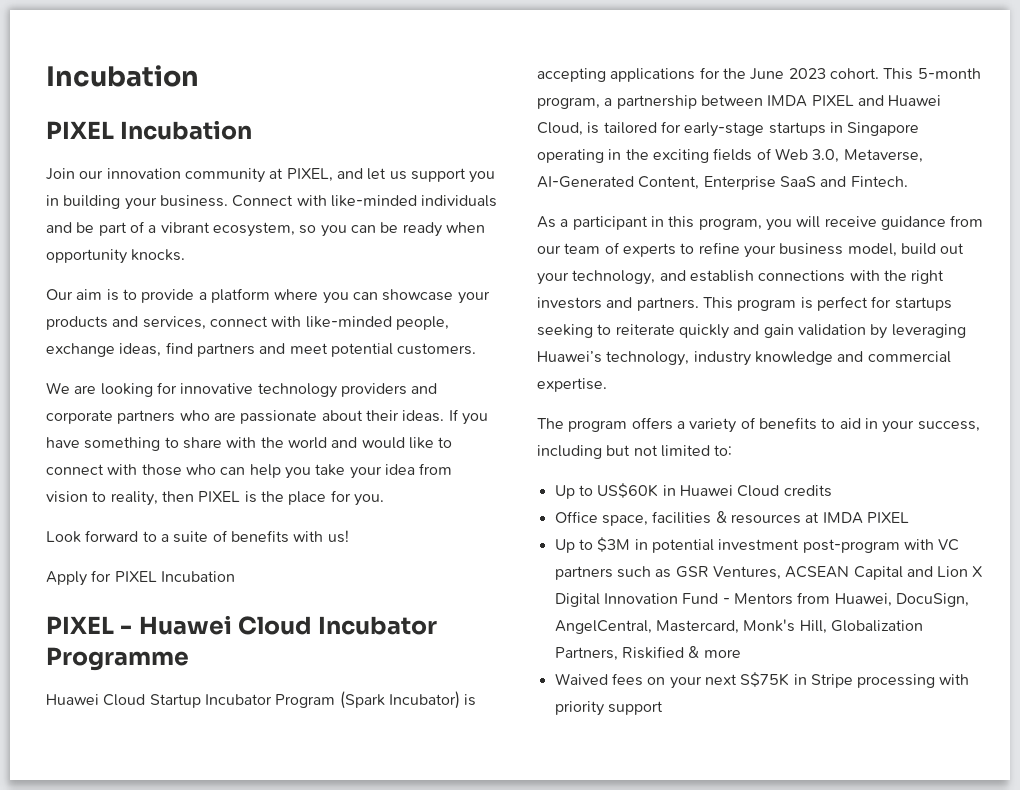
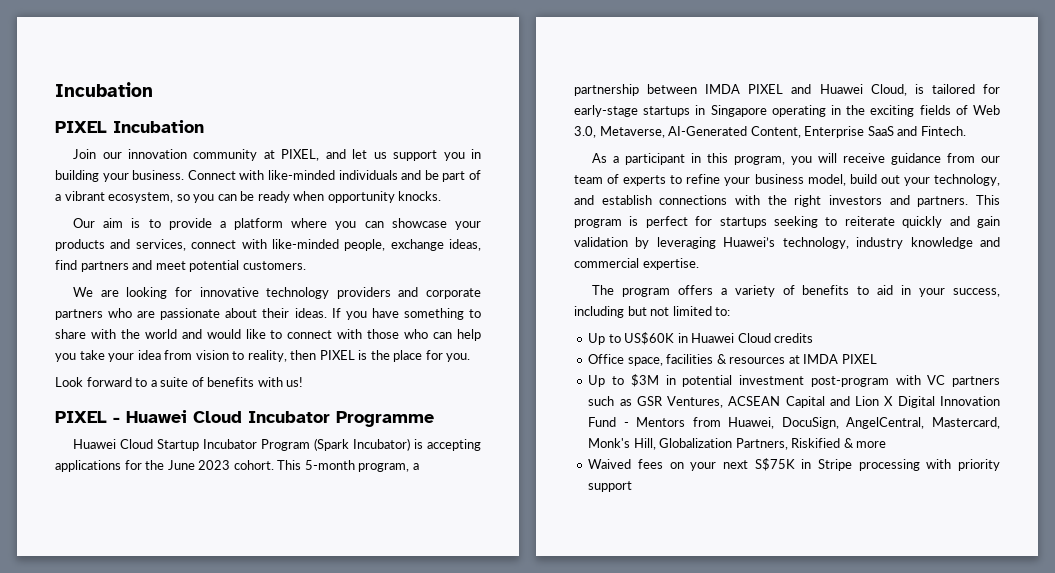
- Apply for PIXEL Incubation

